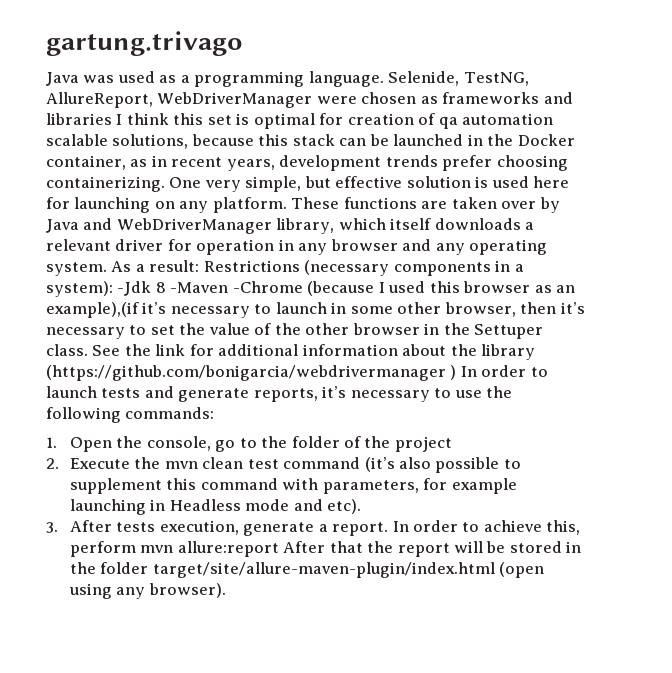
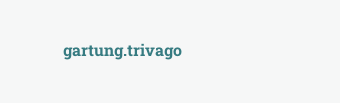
- Java was used as a programming language. Selenide, TestNG, AllureReport, WebDriverManager were chosen as frameworks and libraries I think this set is optimal for creation of qa automation scalable solutions, because this stack can be launched in the Docker container, as in recent years, development trends prefer choosing containerizing. One very simple, but effective solution is used here for launching on any platform. These functions are taken over by Java and WebDriverManager library, which itself downloads a relevant driver for operation in any browser and any operating system. As a result: Restrictions (necessary components in a system): -Jdk 8 -Maven -Chrome (because I used this browser as an example),(if it’s necessary to launch in some other browser, then it’s necessary to set the value of the other browser in the Settuper class. See the link for additional information about the library (https://github.com/bonigarcia/webdrivermanager ) In order to launch tests and generate reports, it’s necessary to use the following commands:
- 1. Open the console, go to the folder of the project
- 2. Execute the mvn clean test command (it’s also possible to supplement this command with parameters, for example launching in Headless mode and etc).
- 3. After tests execution, generate a report. In order to achieve this, perform mvn allure:report After that the report will be stored in the folder target/site/allure-maven-plugin/index.html (open using any browser).

